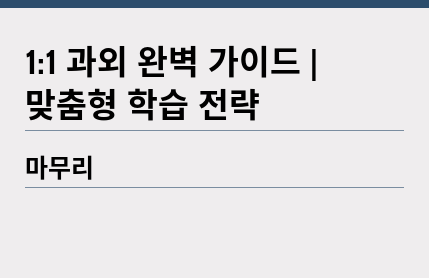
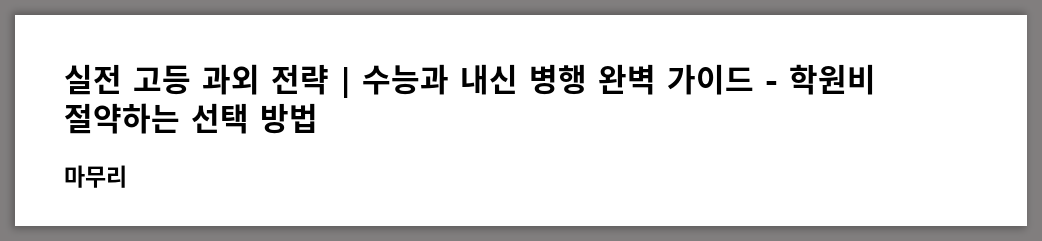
- 1:1 과외 완벽 가이드 | 맞춤형 학습 전략
+ 실전 고등 과외 전략 | 수능과 내신 병행 완벽 가이드 - 학원비 절약하는 선택 방법

